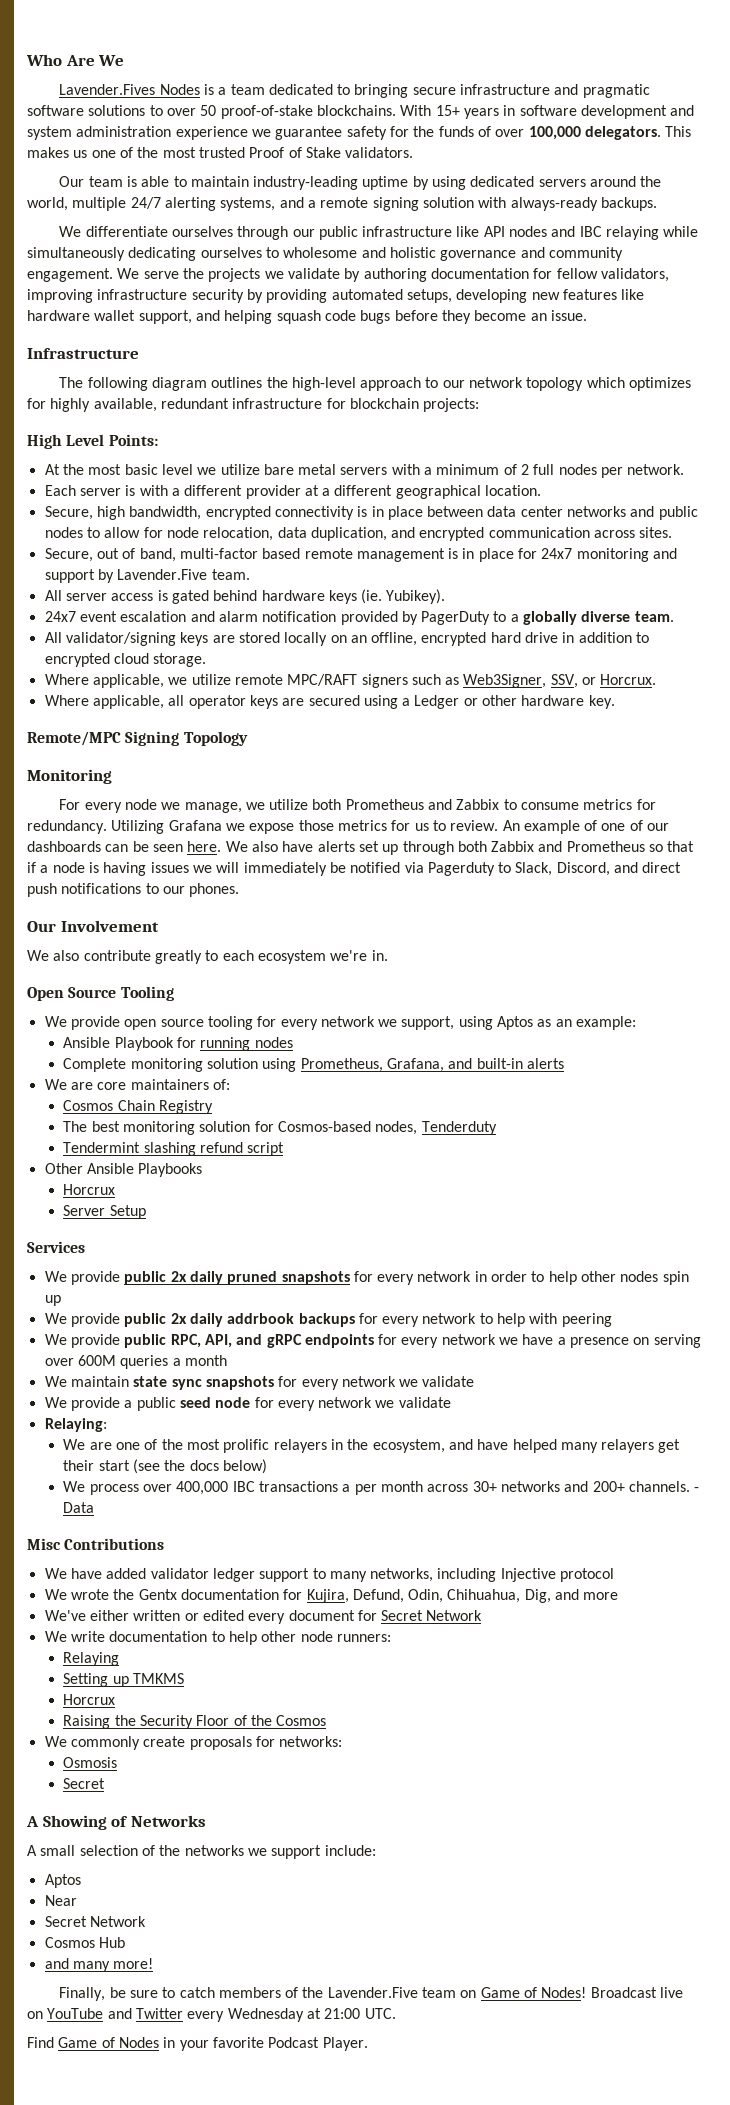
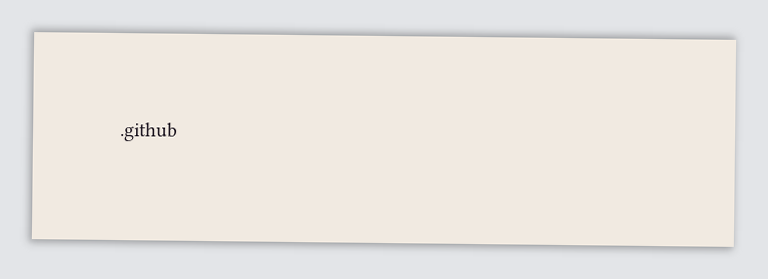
- Who Are We
- Lavender.Fives Nodes is a team dedicated to bringing secure infrastructure and pragmatic software solutions to over 50 proof-of-stake blockchains. With 15+ years in software development and system administration experience we guarantee safety for the funds of over 100,000 delegators. This makes us one of the most trusted Proof of Stake validators.
- Our team is able to maintain industry-leading uptime by using dedicated servers around the world, multiple 24/7 alerting systems, and a remote signing solution with always-ready backups.
- We differentiate ourselves through our public infrastructure like API nodes and IBC relaying while simultaneously dedicating ourselves to wholesome and holistic governance and community engagement. We serve the projects we validate by authoring documentation for fellow validators, improving infrastructure security by providing automated setups, developing new features like hardware wallet support, and helping squash code bugs before they become an issue.
- Infrastructure
- The following diagram outlines the high-level approach to our network topology which optimizes for highly available, redundant infrastructure for blockchain projects:
- High Level Points:
- At the most basic level we utilize bare metal servers with a minimum of 2 full nodes per network.
- Each server is with a different provider at a different geographical location.
- Secure, high bandwidth, encrypted connectivity is in place between data center networks and public nodes to allow for node relocation, data duplication, and encrypted communication across sites.
- Secure, out of band, multi-factor based remote management is in place for 24x7 monitoring and support by Lavender.Five team.
- All server access is gated behind hardware keys (ie. Yubikey).
- 24x7 event escalation and alarm notification provided by PagerDuty to a globally diverse team.
- All validator/signing keys are stored locally on an offline, encrypted hard drive in addition to encrypted cloud storage.
- Where applicable, we utilize remote MPC/RAFT signers such as Web3Signer, SSV, or Horcrux.
- Where applicable, all operator keys are secured using a Ledger or other hardware key.
- Remote/MPC Signing Topology
- Monitoring
- For every node we manage, we utilize both Prometheus and Zabbix to consume metrics for redundancy. Utilizing Grafana we expose those metrics for us to review. An example of one of our dashboards can be seen here. We also have alerts set up through both Zabbix and Prometheus so that if a node is having issues we will immediately be notified via Pagerduty to Slack, Discord, and direct push notifications to our phones.
- Our Involvement
- We also contribute greatly to each ecosystem we're in.
- Open Source Tooling
- We provide open source tooling for every network we support, using Aptos as an example:
- Ansible Playbook for running nodes
- Complete monitoring solution using Prometheus, Grafana, and built-in alerts
- We are core maintainers of:
- Cosmos Chain Registry
- The best monitoring solution for Cosmos-based nodes, Tenderduty
- Tendermint slashing refund script
- Other Ansible Playbooks
- Horcrux
- Server Setup
- Services
- We provide public 2x daily pruned snapshots for every network in order to help other nodes spin up
- We provide public 2x daily addrbook backups for every network to help with peering
- We provide public RPC, API, and gRPC endpoints for every network we have a presence on serving over 600M queries a month
- We maintain state sync snapshots for every network we validate
- We provide a public seed node for every network we validate
- Relaying:
- We are one of the most prolific relayers in the ecosystem, and have helped many relayers get their start (see the docs below)
- We process over 400,000 IBC transactions a per month across 30+ networks and 200+ channels. - Data
- Misc Contributions
- We have added validator ledger support to many networks, including Injective protocol
- We wrote the Gentx documentation for Kujira, Defund, Odin, Chihuahua, Dig, and more
- We've either written or edited every document for Secret Network
- We write documentation to help other node runners:
- Relaying
- Setting up TMKMS
- Horcrux
- Raising the Security Floor of the Cosmos
- We commonly create proposals for networks:
- Osmosis
- Secret
- A Showing of Networks
- A small selection of the networks we support include:
- Aptos
- Near
- Secret Network
- Cosmos Hub
- and many more!
- Finally, be sure to catch members of the Lavender.Five team on Game of Nodes! Broadcast live on YouTube and Twitter every Wednesday at 21:00 UTC.
- Find Game of Nodes in your favorite Podcast Player.
+ .github

